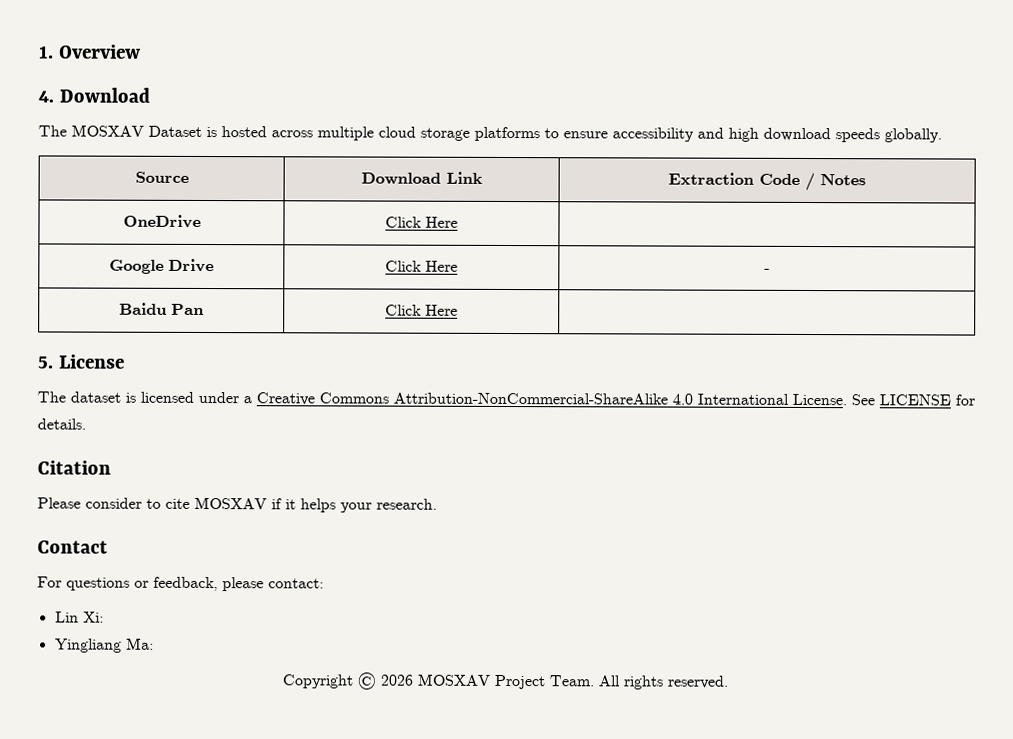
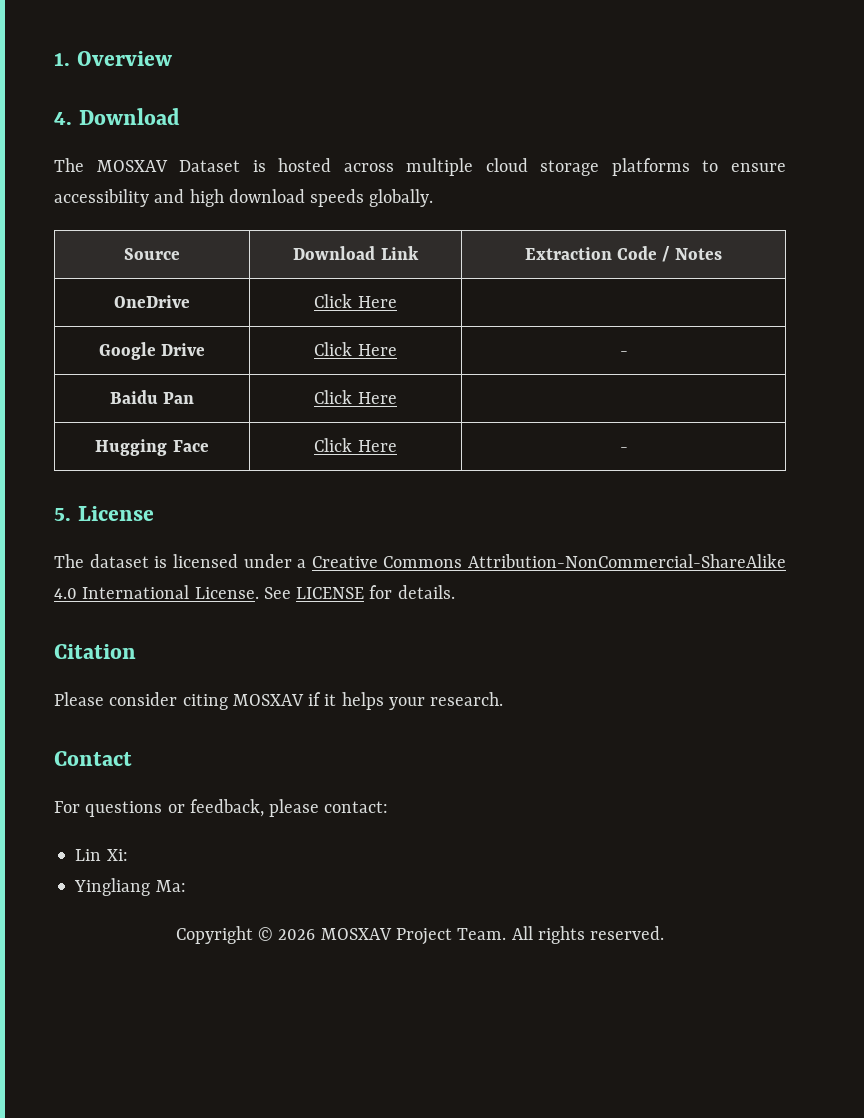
+ Hugging Face | Click Here | -
- Please consider to cite MOSXAV if it helps your research.
+ Please consider citing MOSXAV if it helps your research.

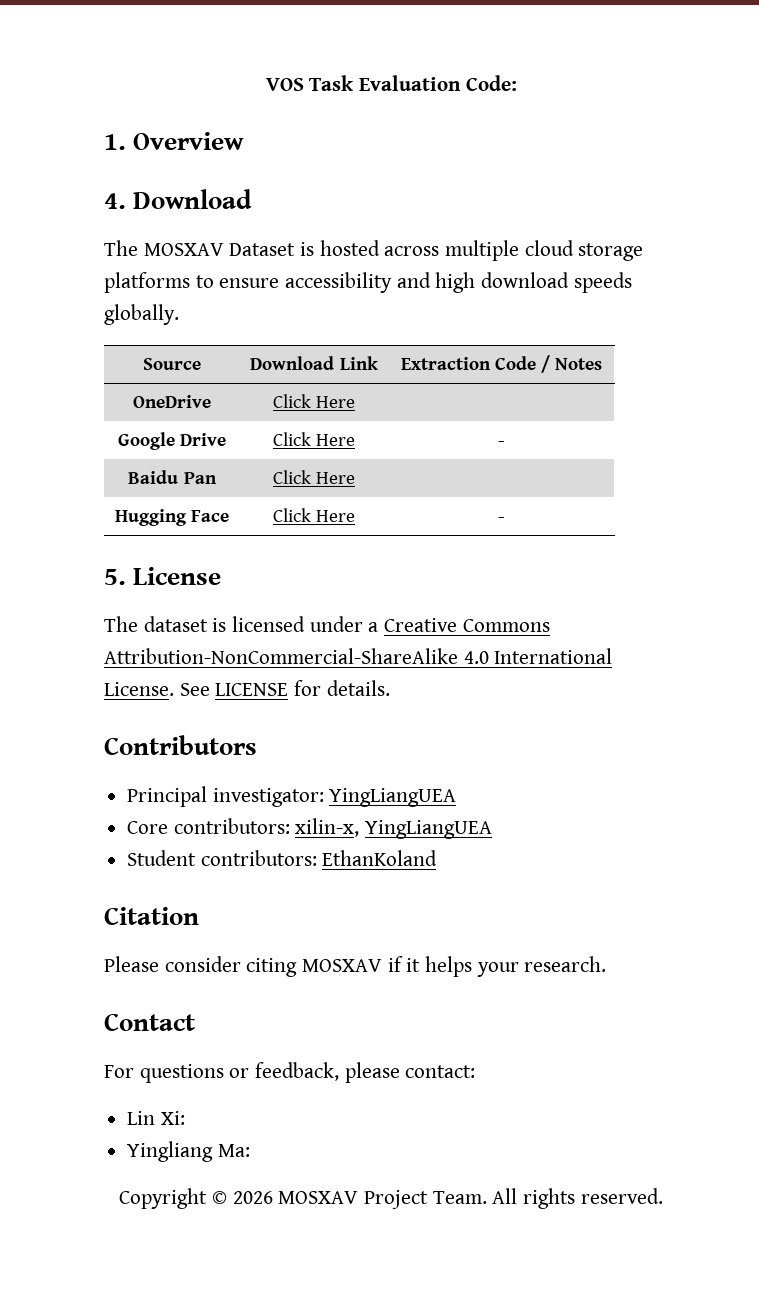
+ VOS Task Evaluation Code:
+ Contributors
+ Principal investigator: YingLiangUEA
+ Core contributors: xilin-x, YingLiangUEA
+ Student contributors: EthanKoland

